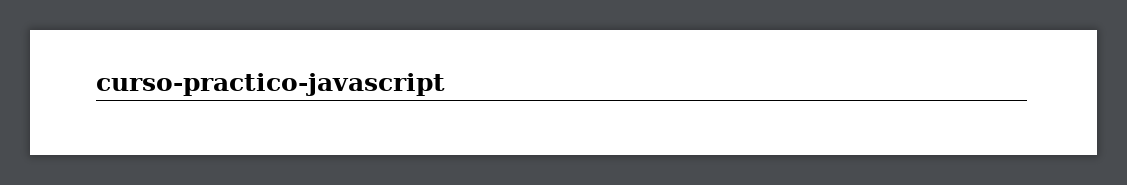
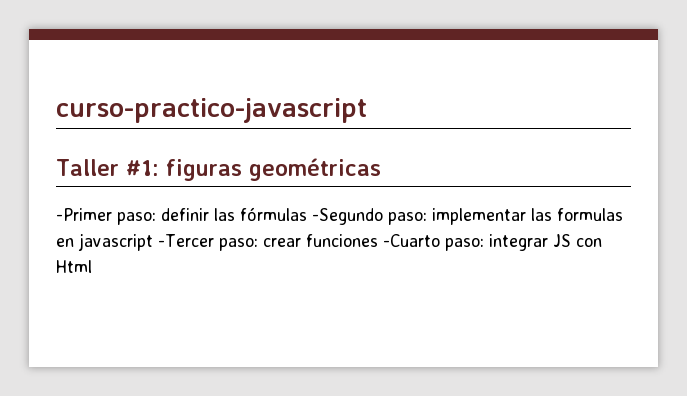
+ Taller #1: figuras geométricas
+ -Primer paso: definir las fórmulas -Segundo paso: implementar las formulas en javascript -Tercer paso: crear funciones -Cuarto paso: integrar JS con Html

